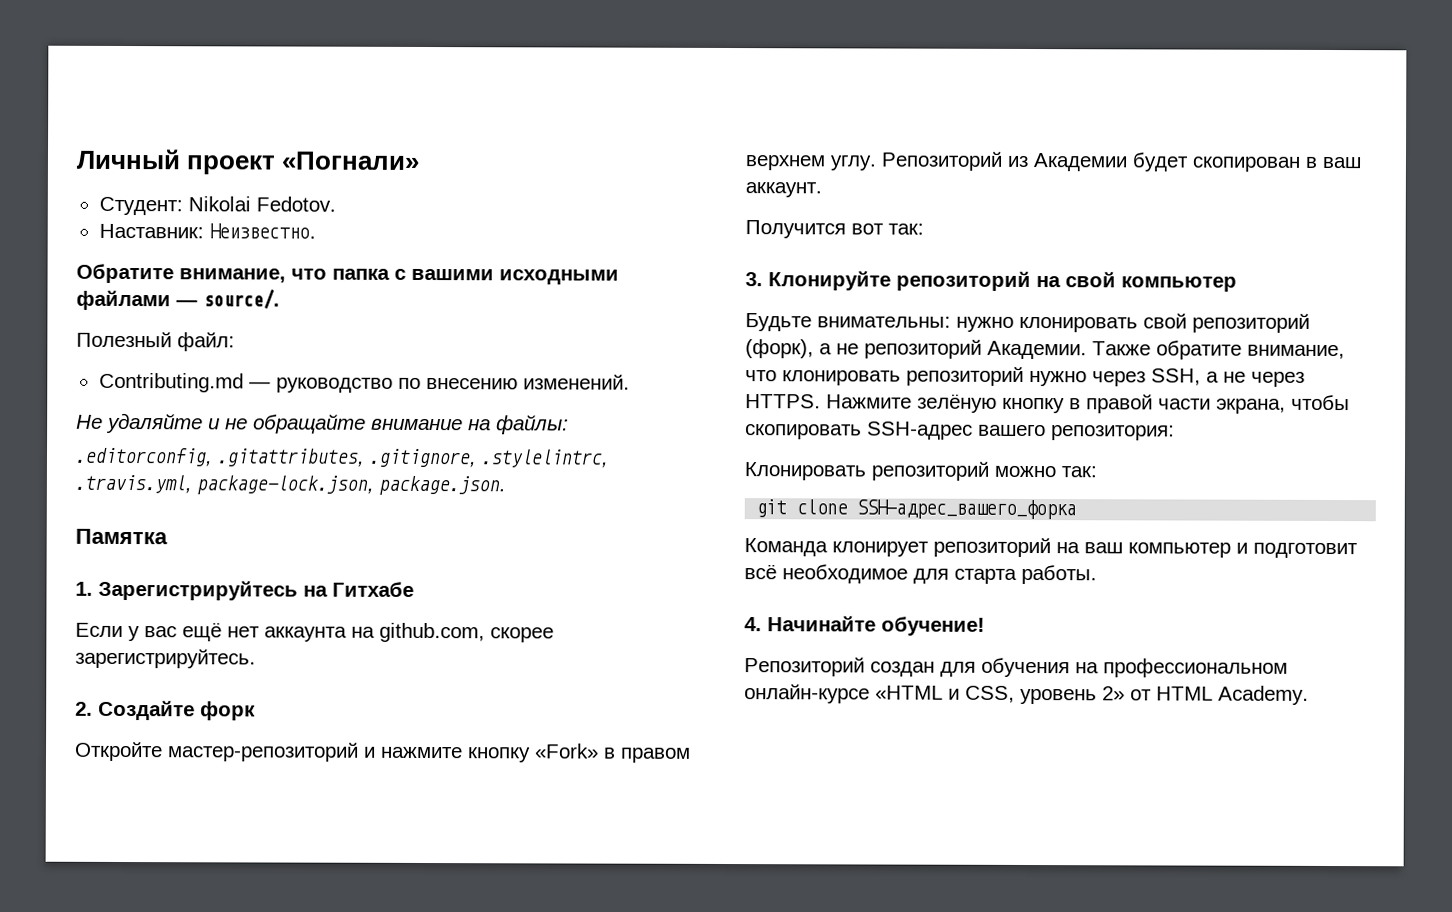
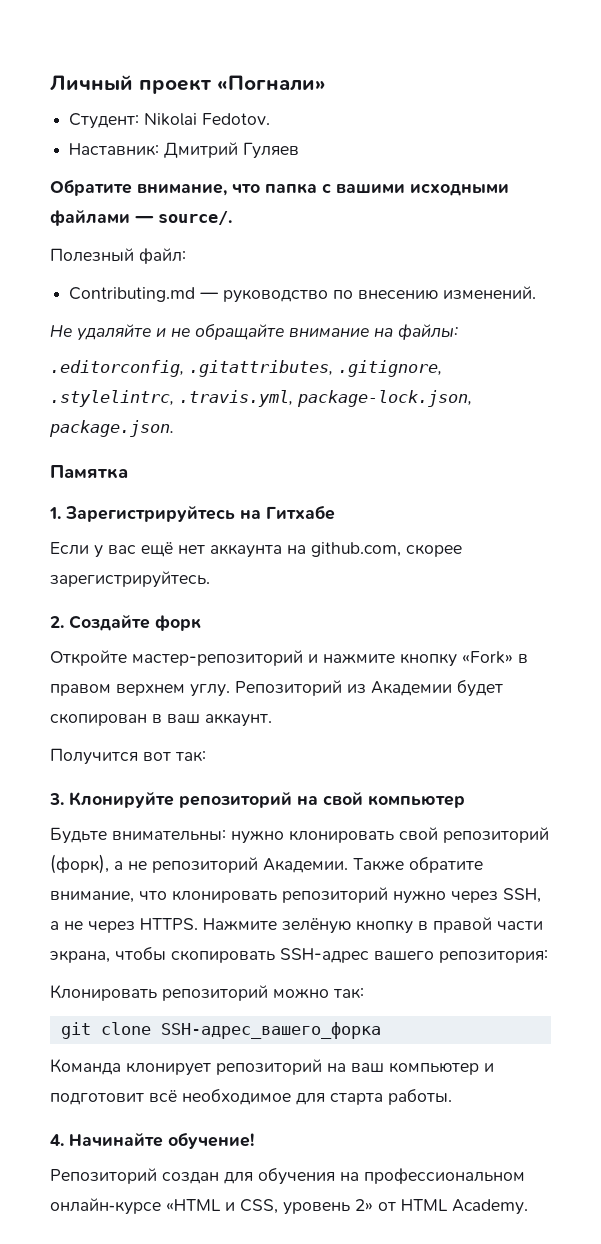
- Наставник: Неизвестно.
+ Наставник: Дмитрий Гуляев

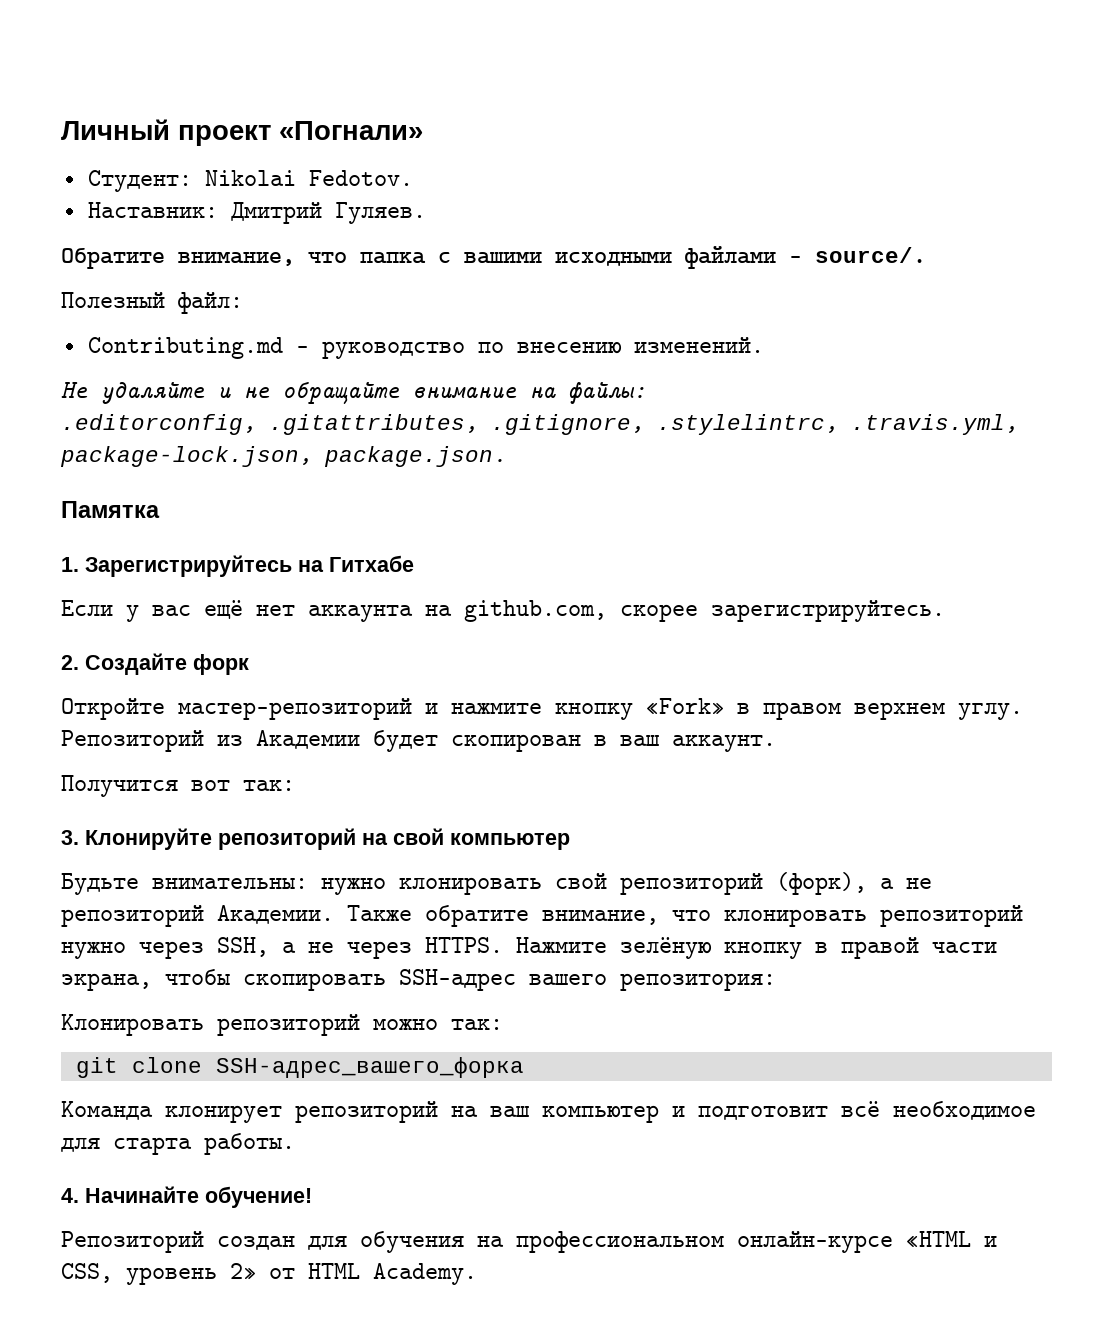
- Наставник: Дмитрий Гуляев
+ Наставник: Дмитрий Гуляев.

